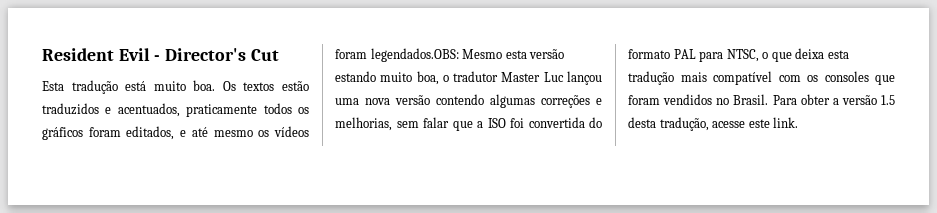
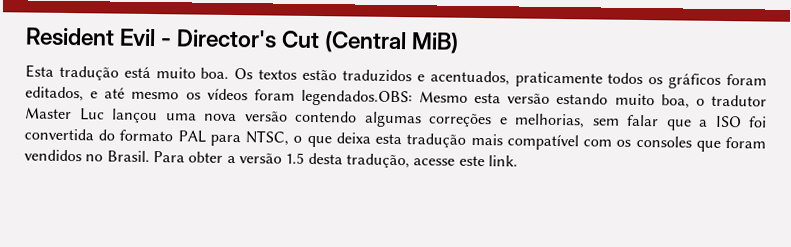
- Resident Evil - Director's Cut
+ Resident Evil - Director's Cut (Central MiB)

